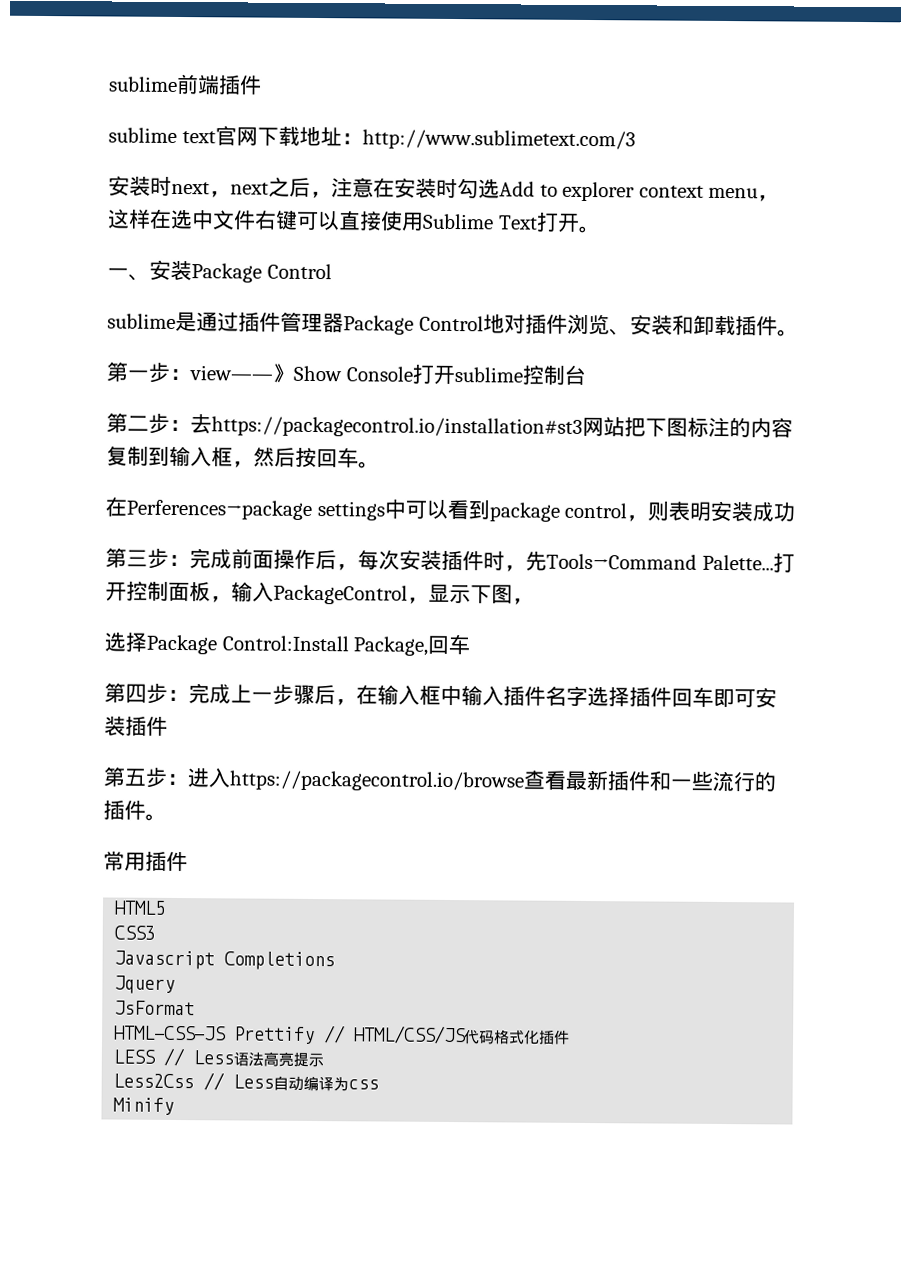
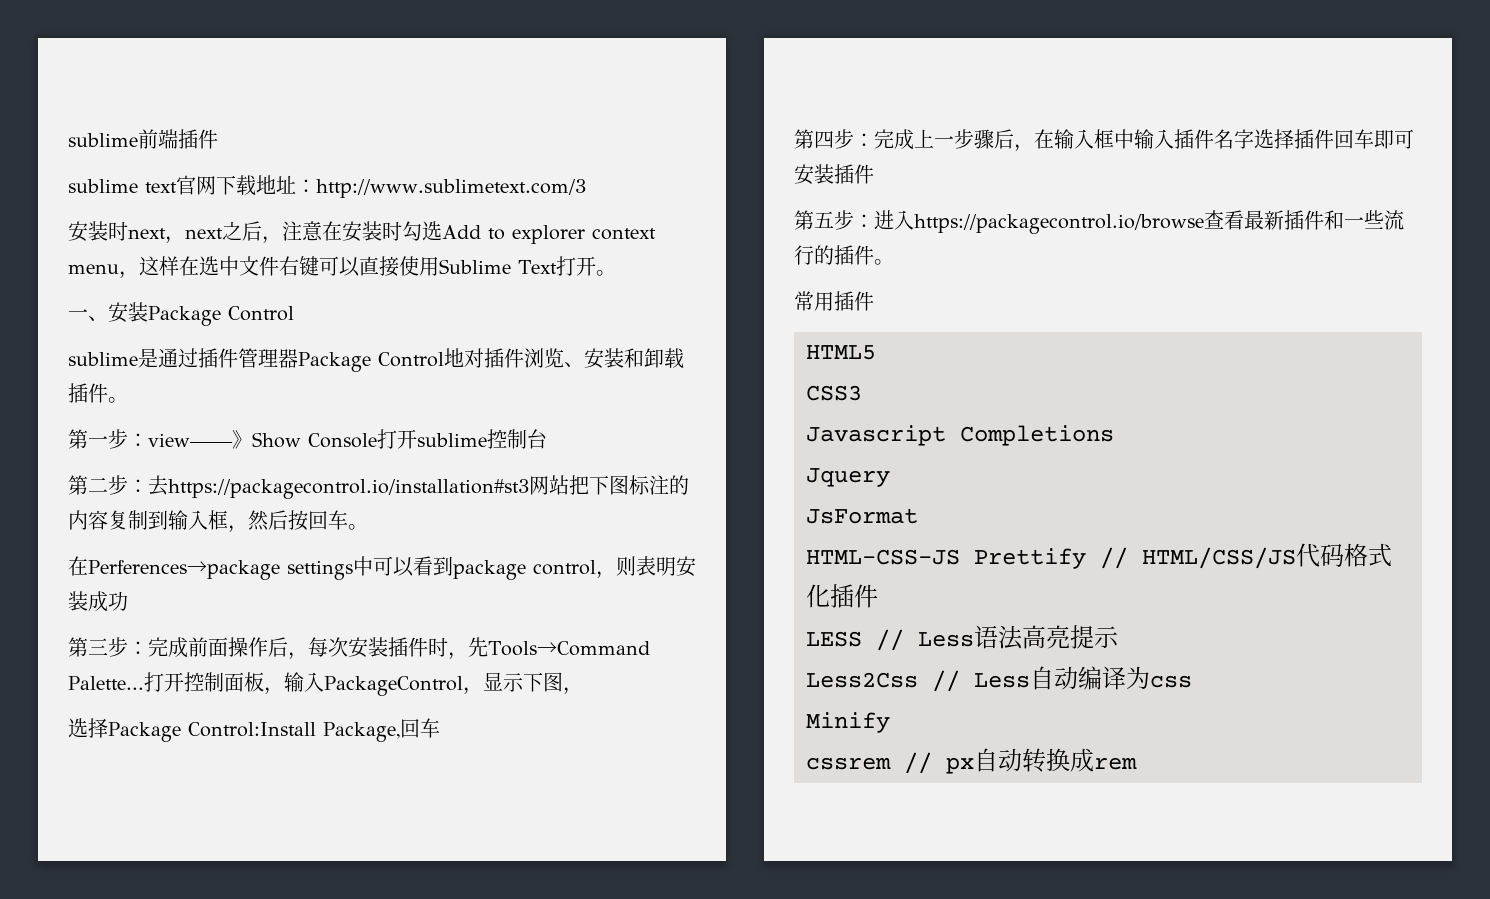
+ cssrem // px自动转换成rem

